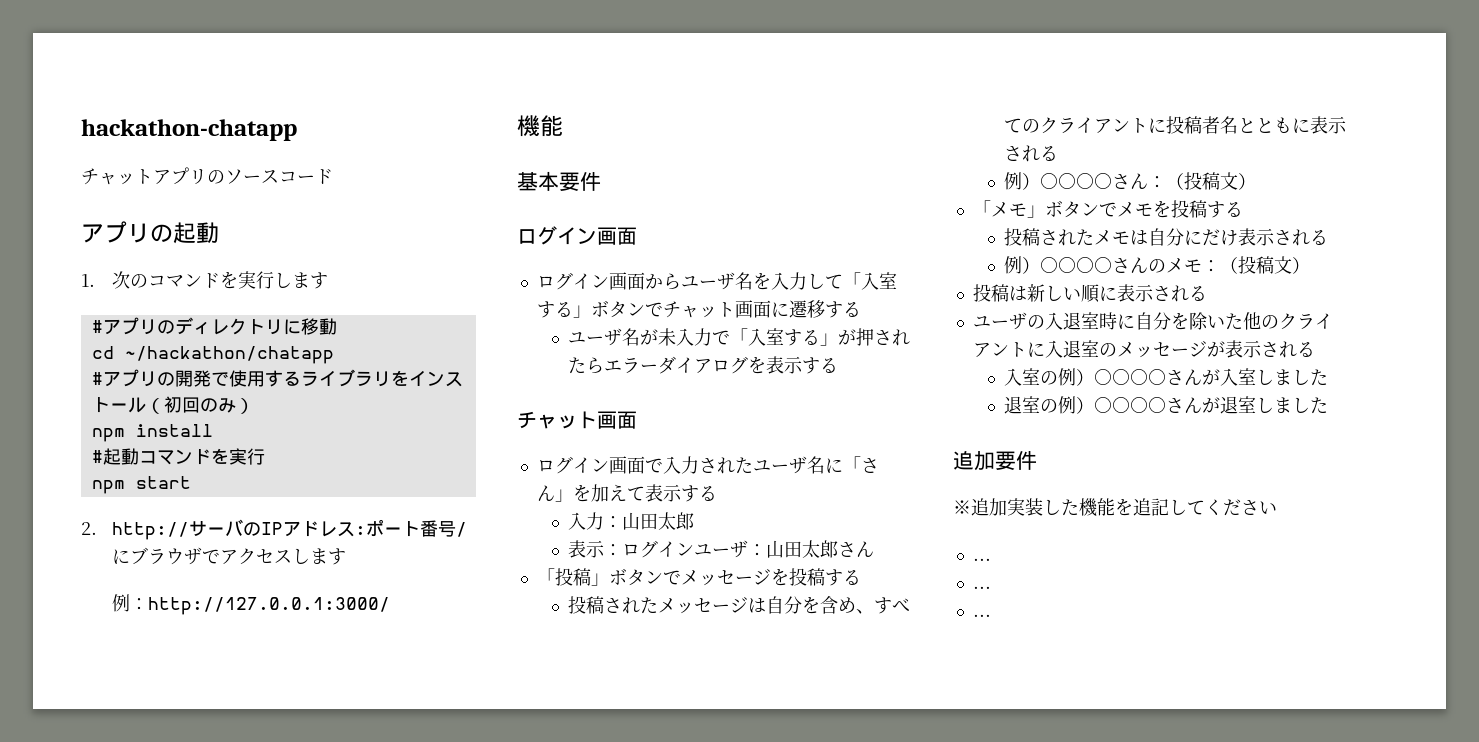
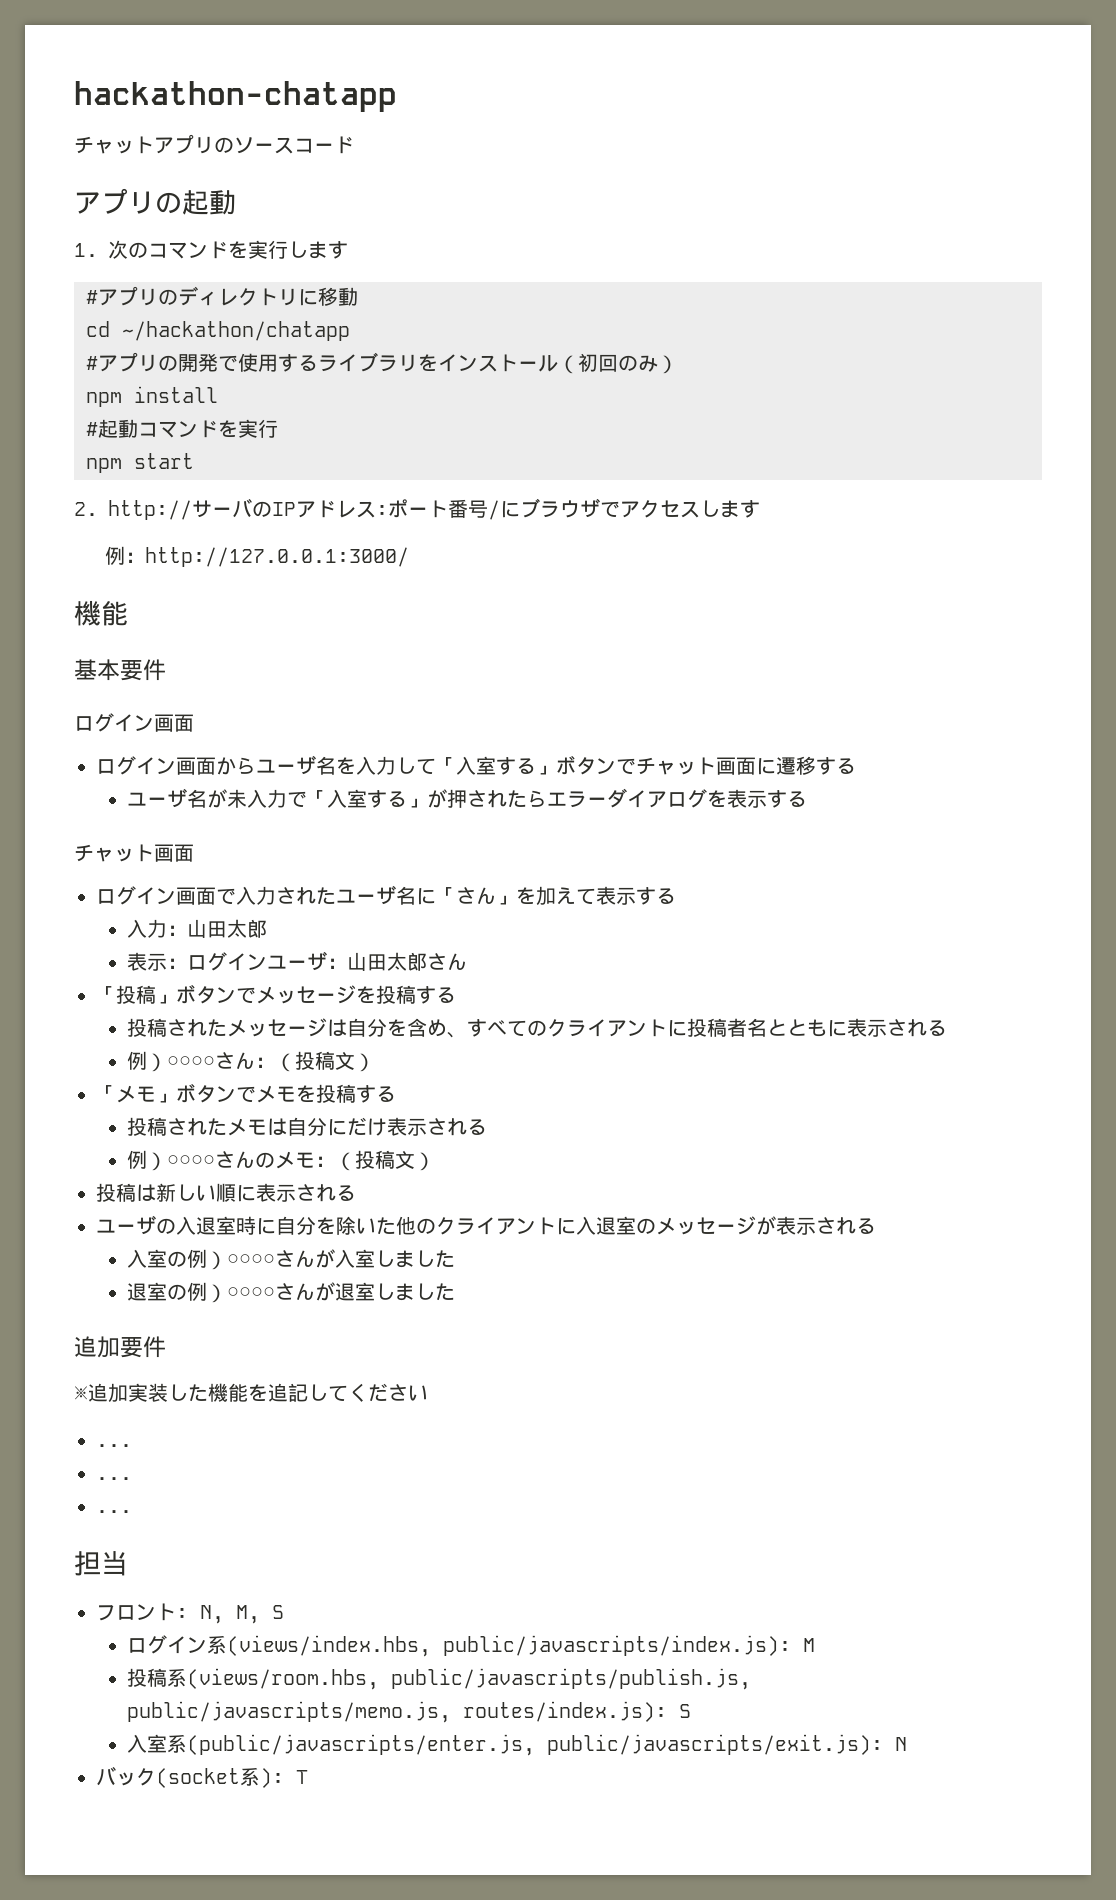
+ 担当
+ フロント: N, M, S
+ ログイン系(views/index.hbs, public/javascripts/index.js): M
+ 投稿系(views/room.hbs, public/javascripts/publish.js, public/javascripts/memo.js, routes/index.js): S
+ 入室系(public/javascripts/enter.js, public/javascripts/exit.js): N
+ バック(socket系): T

